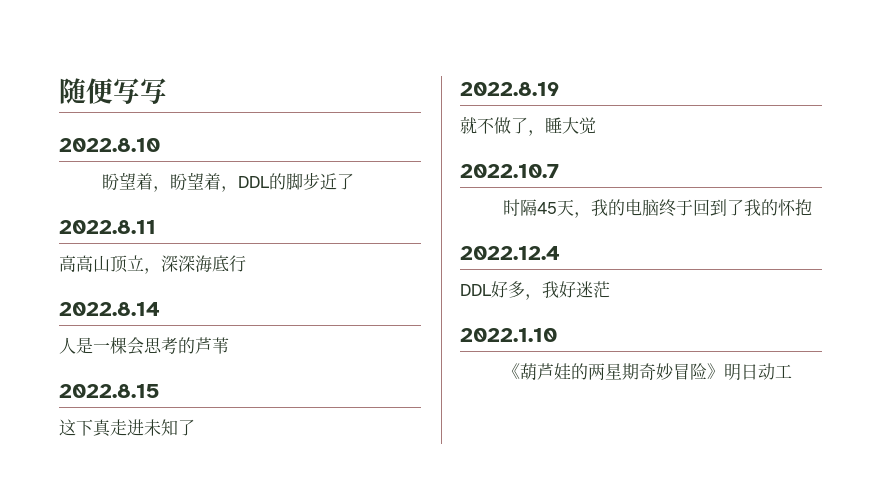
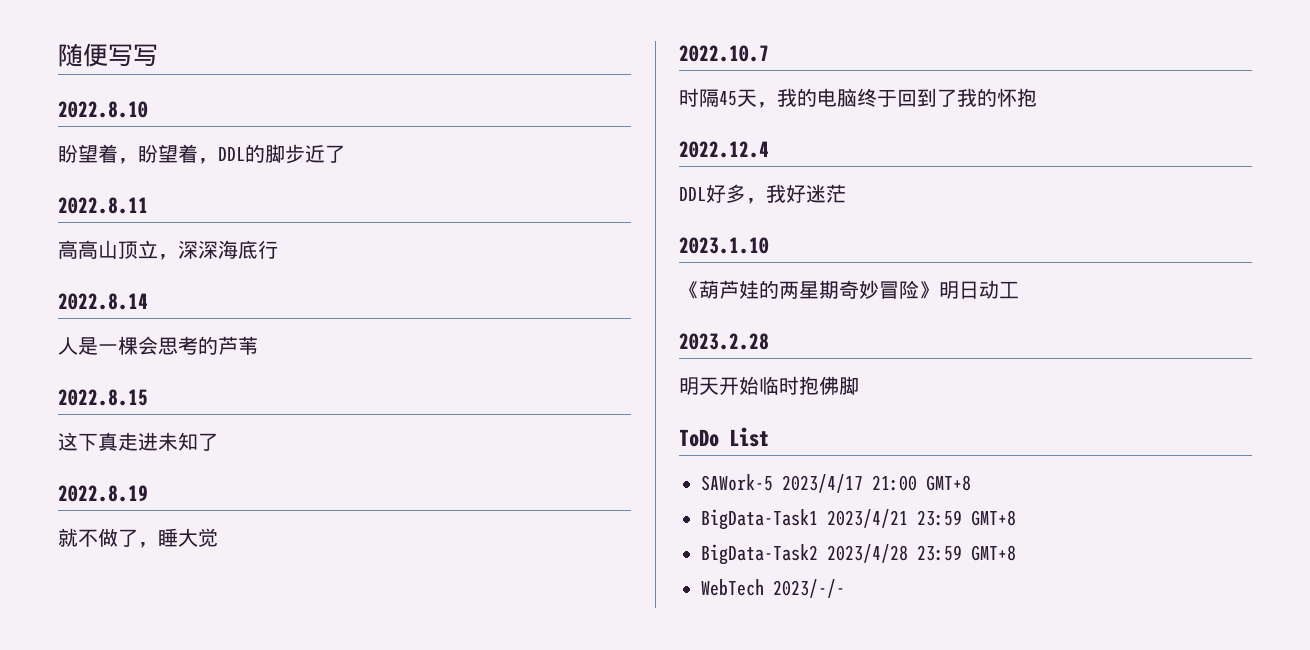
- 2022.1.10
+ 2023.1.10
+ 2023.2.28
+ 明天开始临时抱佛脚
+ ToDo List
+ SAWork-5 2023/4/17 21:00 GMT+8
+ BigData-Task1 2023/4/21 23:59 GMT+8
+ BigData-Task2 2023/4/28 23:59 GMT+8
+ WebTech 2023/-/-

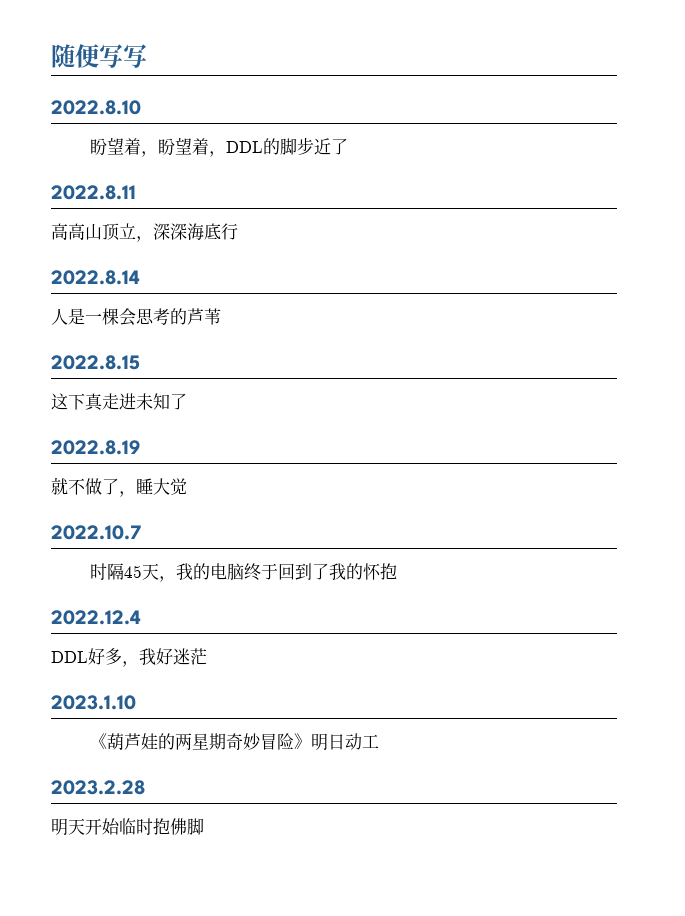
- ToDo List
- SAWork-5 2023/4/17 21:00 GMT+8
- BigData-Task1 2023/4/21 23:59 GMT+8
- BigData-Task2 2023/4/28 23:59 GMT+8
- WebTech 2023/-/-

